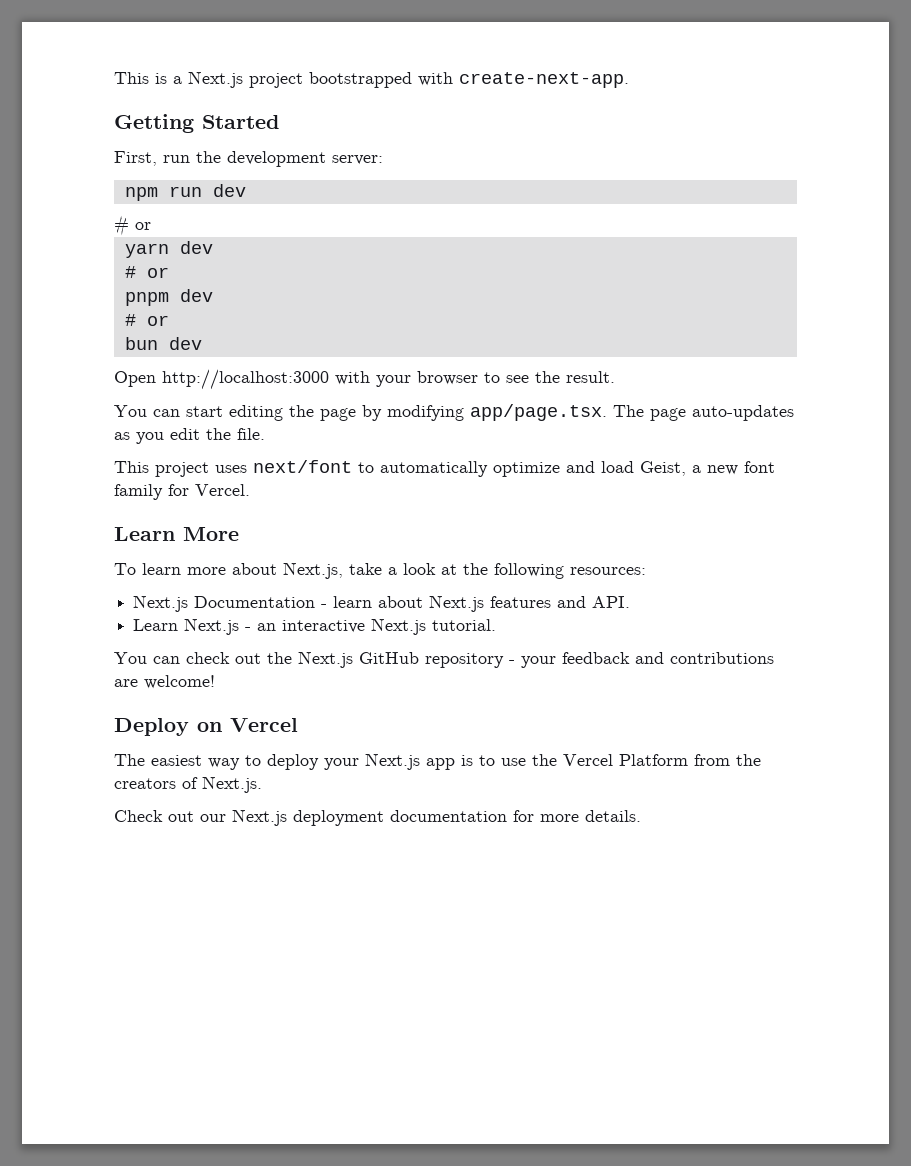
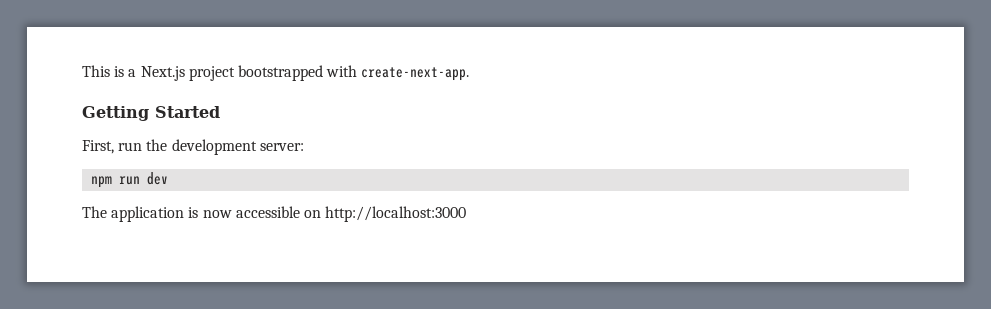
  npm run dev
- # or
- yarn dev
- # or
- pnpm dev
- # or
- bun dev
- Open http://localhost:3000 with your browser to see the result.
- You can start editing the page by modifying app/page.tsx. The page auto-updates as you edit the file.
- This project uses next/font to automatically optimize and load Geist, a new font family for Vercel.
- Learn More
- To learn more about Next.js, take a look at the following resources:
- Next.js Documentation - learn about Next.js features and API.
- Learn Next.js - an interactive Next.js tutorial.
- You can check out the Next.js GitHub repository - your feedback and contributions are welcome!
- Deploy on Vercel
- The easiest way to deploy your Next.js app is to use the Vercel Platform from the creators of Next.js.
- Check out our Next.js deployment documentation for more details.
+ The application is now accessible on http://localhost:3000

